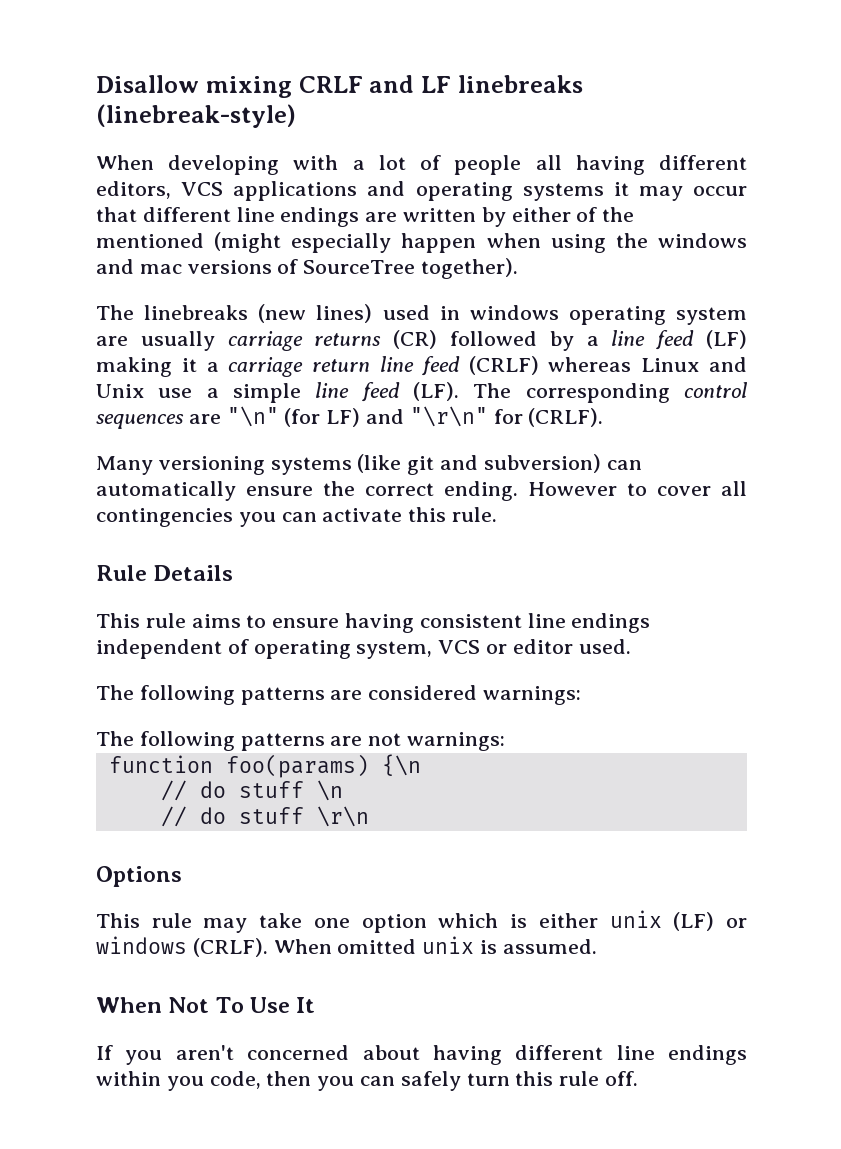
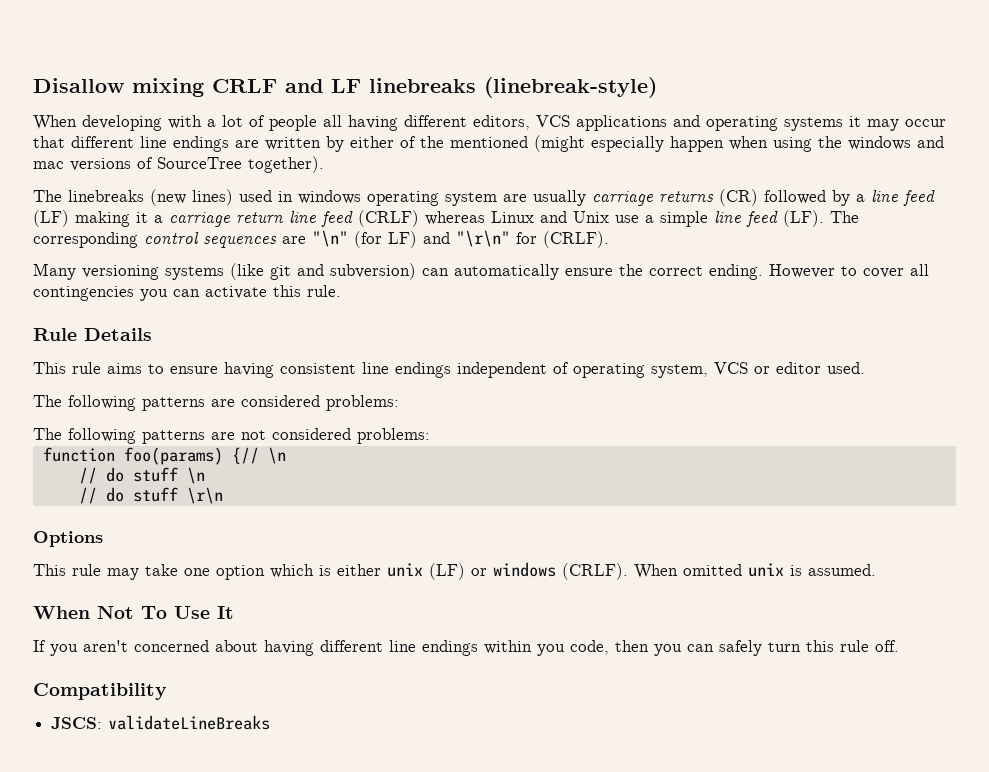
- The following patterns are considered warnings:
+ The following patterns are considered problems:
- The following patterns are not warnings:
+ The following patterns are not considered problems:
- function foo(params) {\n
+ function foo(params) {// \n
+ Compatibility
+ JSCS: validateLineBreaks

